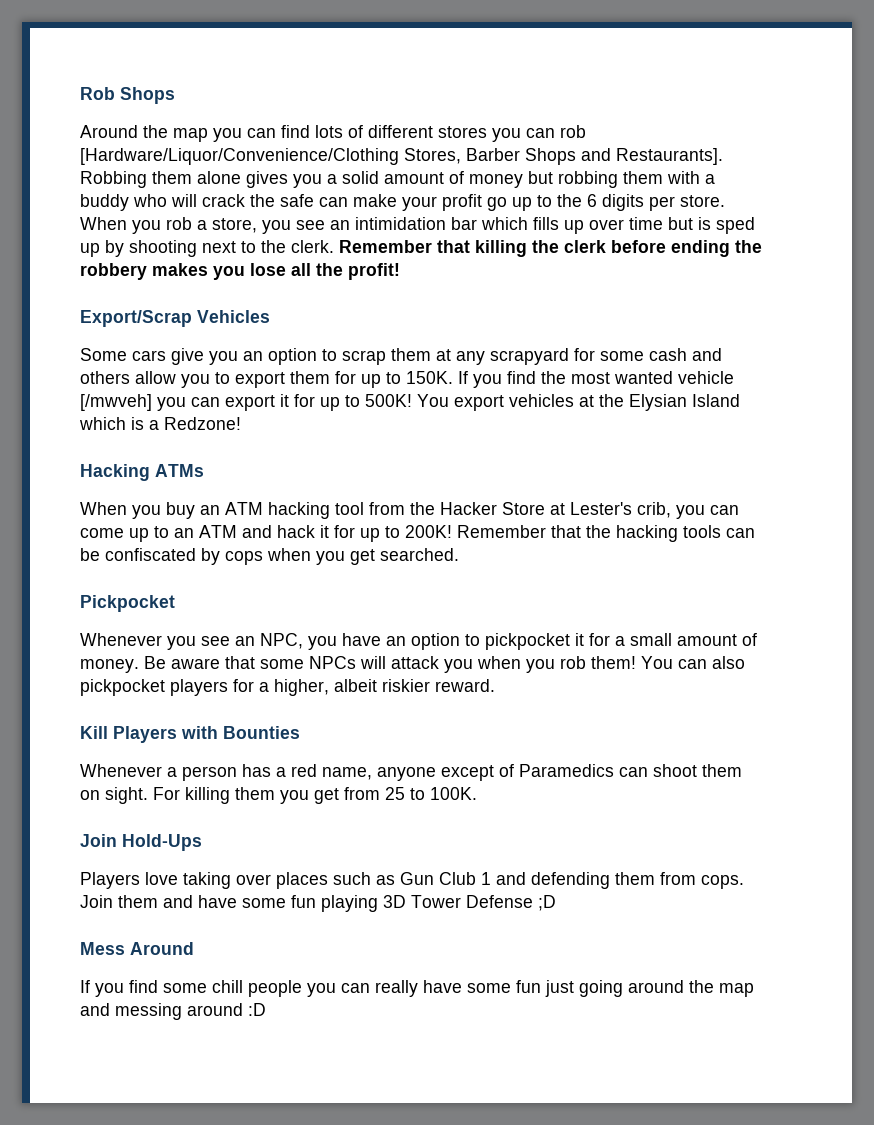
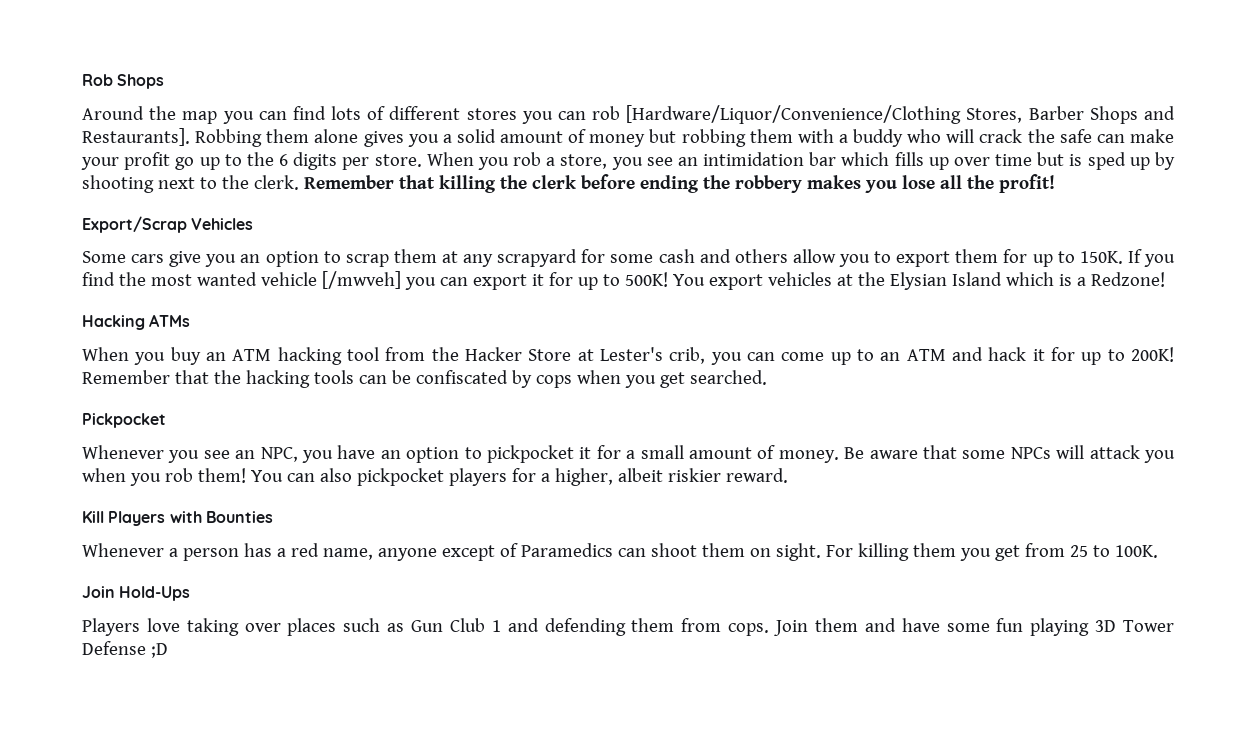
- Mess Around
- If you find some chill people you can really have some fun just going around the map and messing around :D

